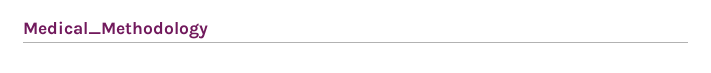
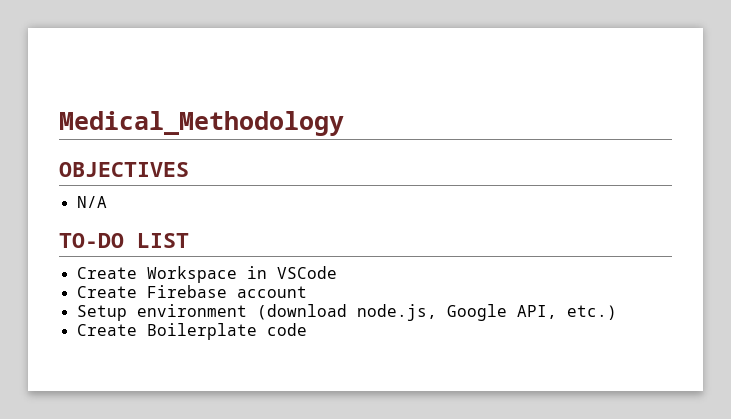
+ OBJECTIVES
+ N/A
+ TO-DO LIST
+ Create Workspace in VSCode
+ Create Firebase account
+ Setup environment (download node.js, Google API, etc.)
+ Create Boilerplate code

